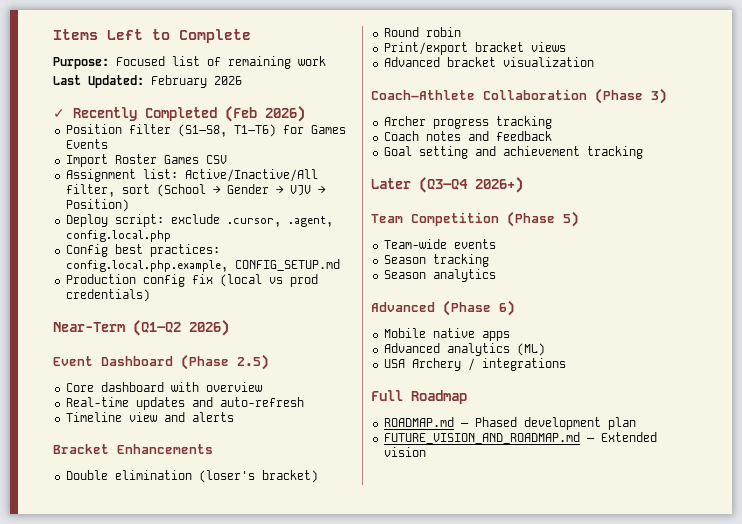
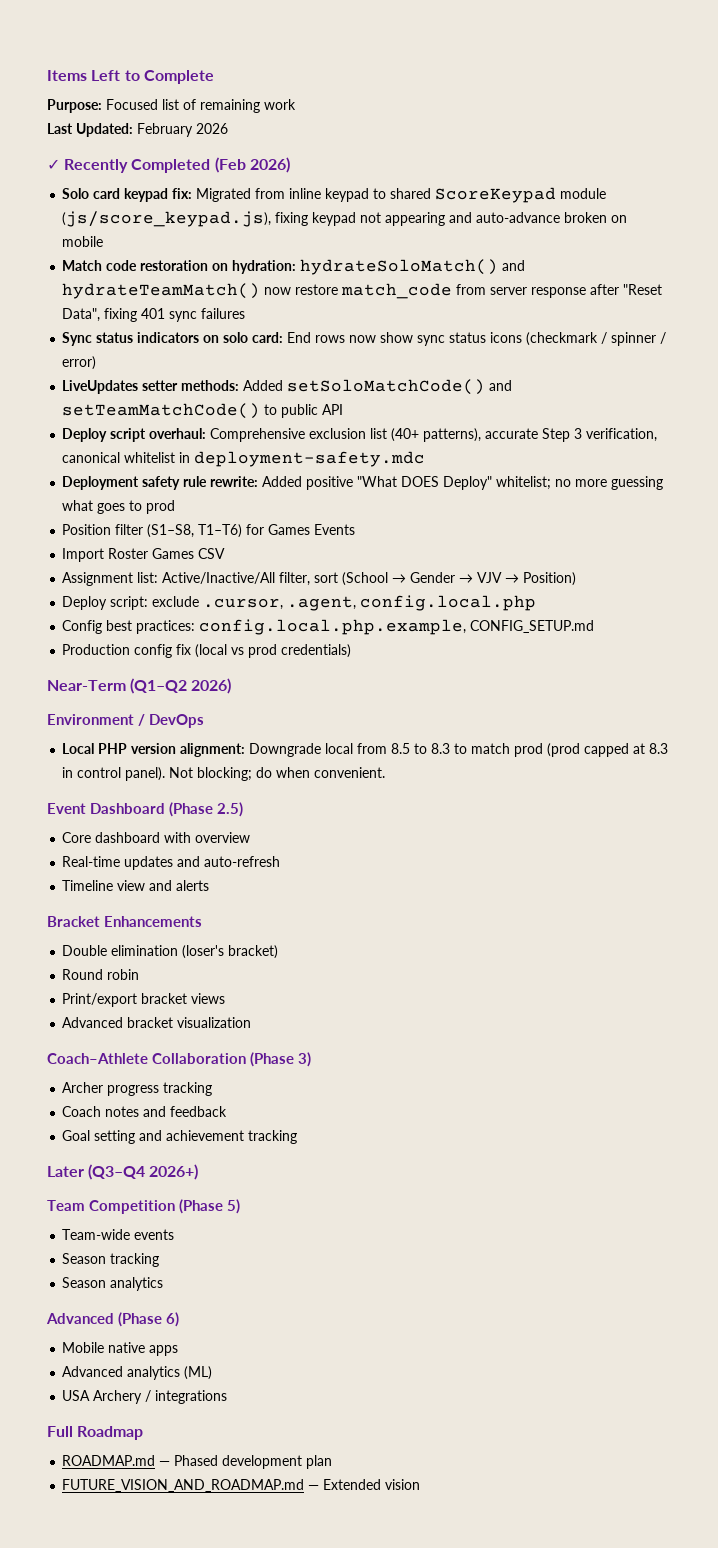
+ Solo card keypad fix: Migrated from inline keypad to shared ScoreKeypad module (js/score_keypad.js), fixing keypad not appearing and auto-advance broken on mobile
+ Match code restoration on hydration: hydrateSoloMatch() and hydrateTeamMatch() now restore match_code from server response after "Reset Data", fixing 401 sync failures
+ Sync status indicators on solo card: End rows now show sync status icons (checkmark / spinner / error)
+ LiveUpdates setter methods: Added setSoloMatchCode() and setTeamMatchCode() to public API
+ Deploy script overhaul: Comprehensive exclusion list (40+ patterns), accurate Step 3 verification, canonical whitelist in deployment-safety.mdc
+ Deployment safety rule rewrite: Added positive "What DOES Deploy" whitelist; no more guessing what goes to prod
+ Environment / DevOps
+ Local PHP version alignment: Downgrade local from 8.5 to 8.3 to match prod (prod capped at 8.3 in control panel). Not blocking; do when convenient.

